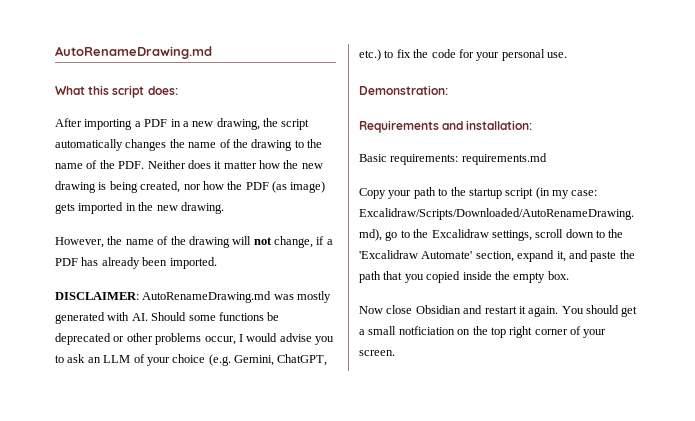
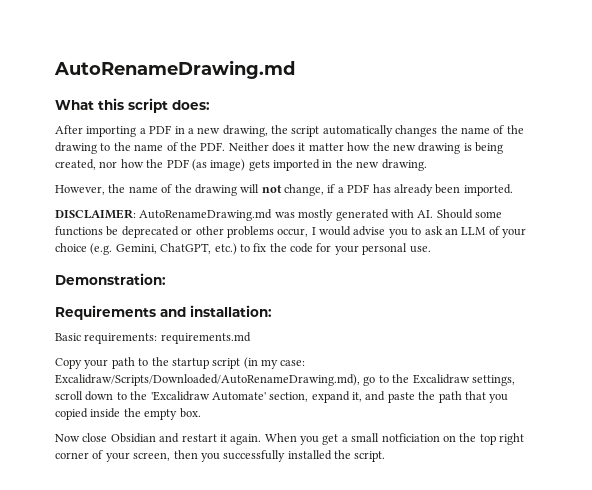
- You should get a small notficiation on the top right corner of your screen.
+ When you get a small notficiation on the top right corner of your screen, then you successfully installed the script.

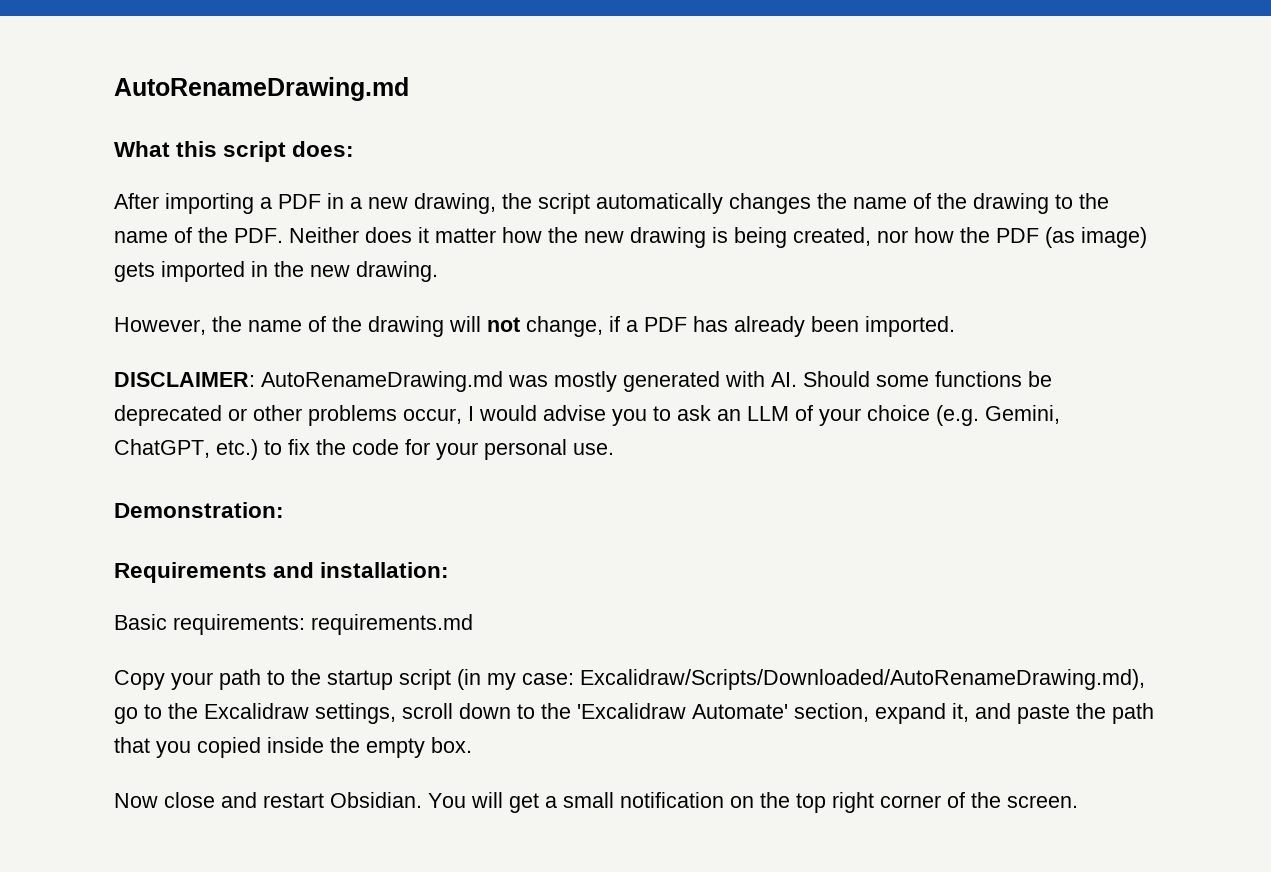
- Now close Obsidian and restart it again. When you get a small notficiation on the top right corner of your screen, then you successfully installed the script.
+ Now close and restart Obsidian. You will get a small notification on the top right corner of the screen.

